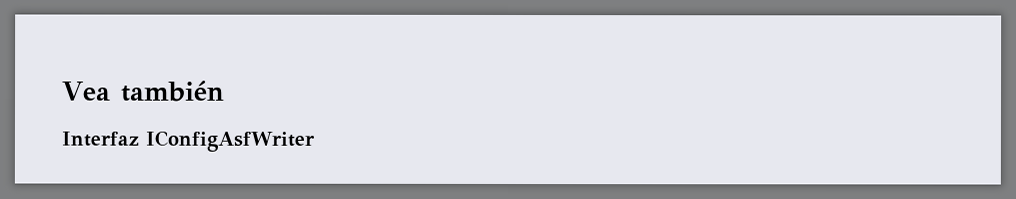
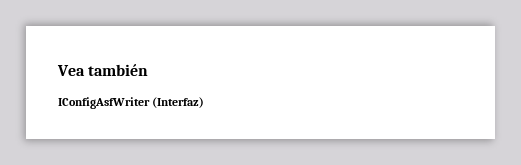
- Interfaz IConfigAsfWriter
+ IConfigAsfWriter (Interfaz)

